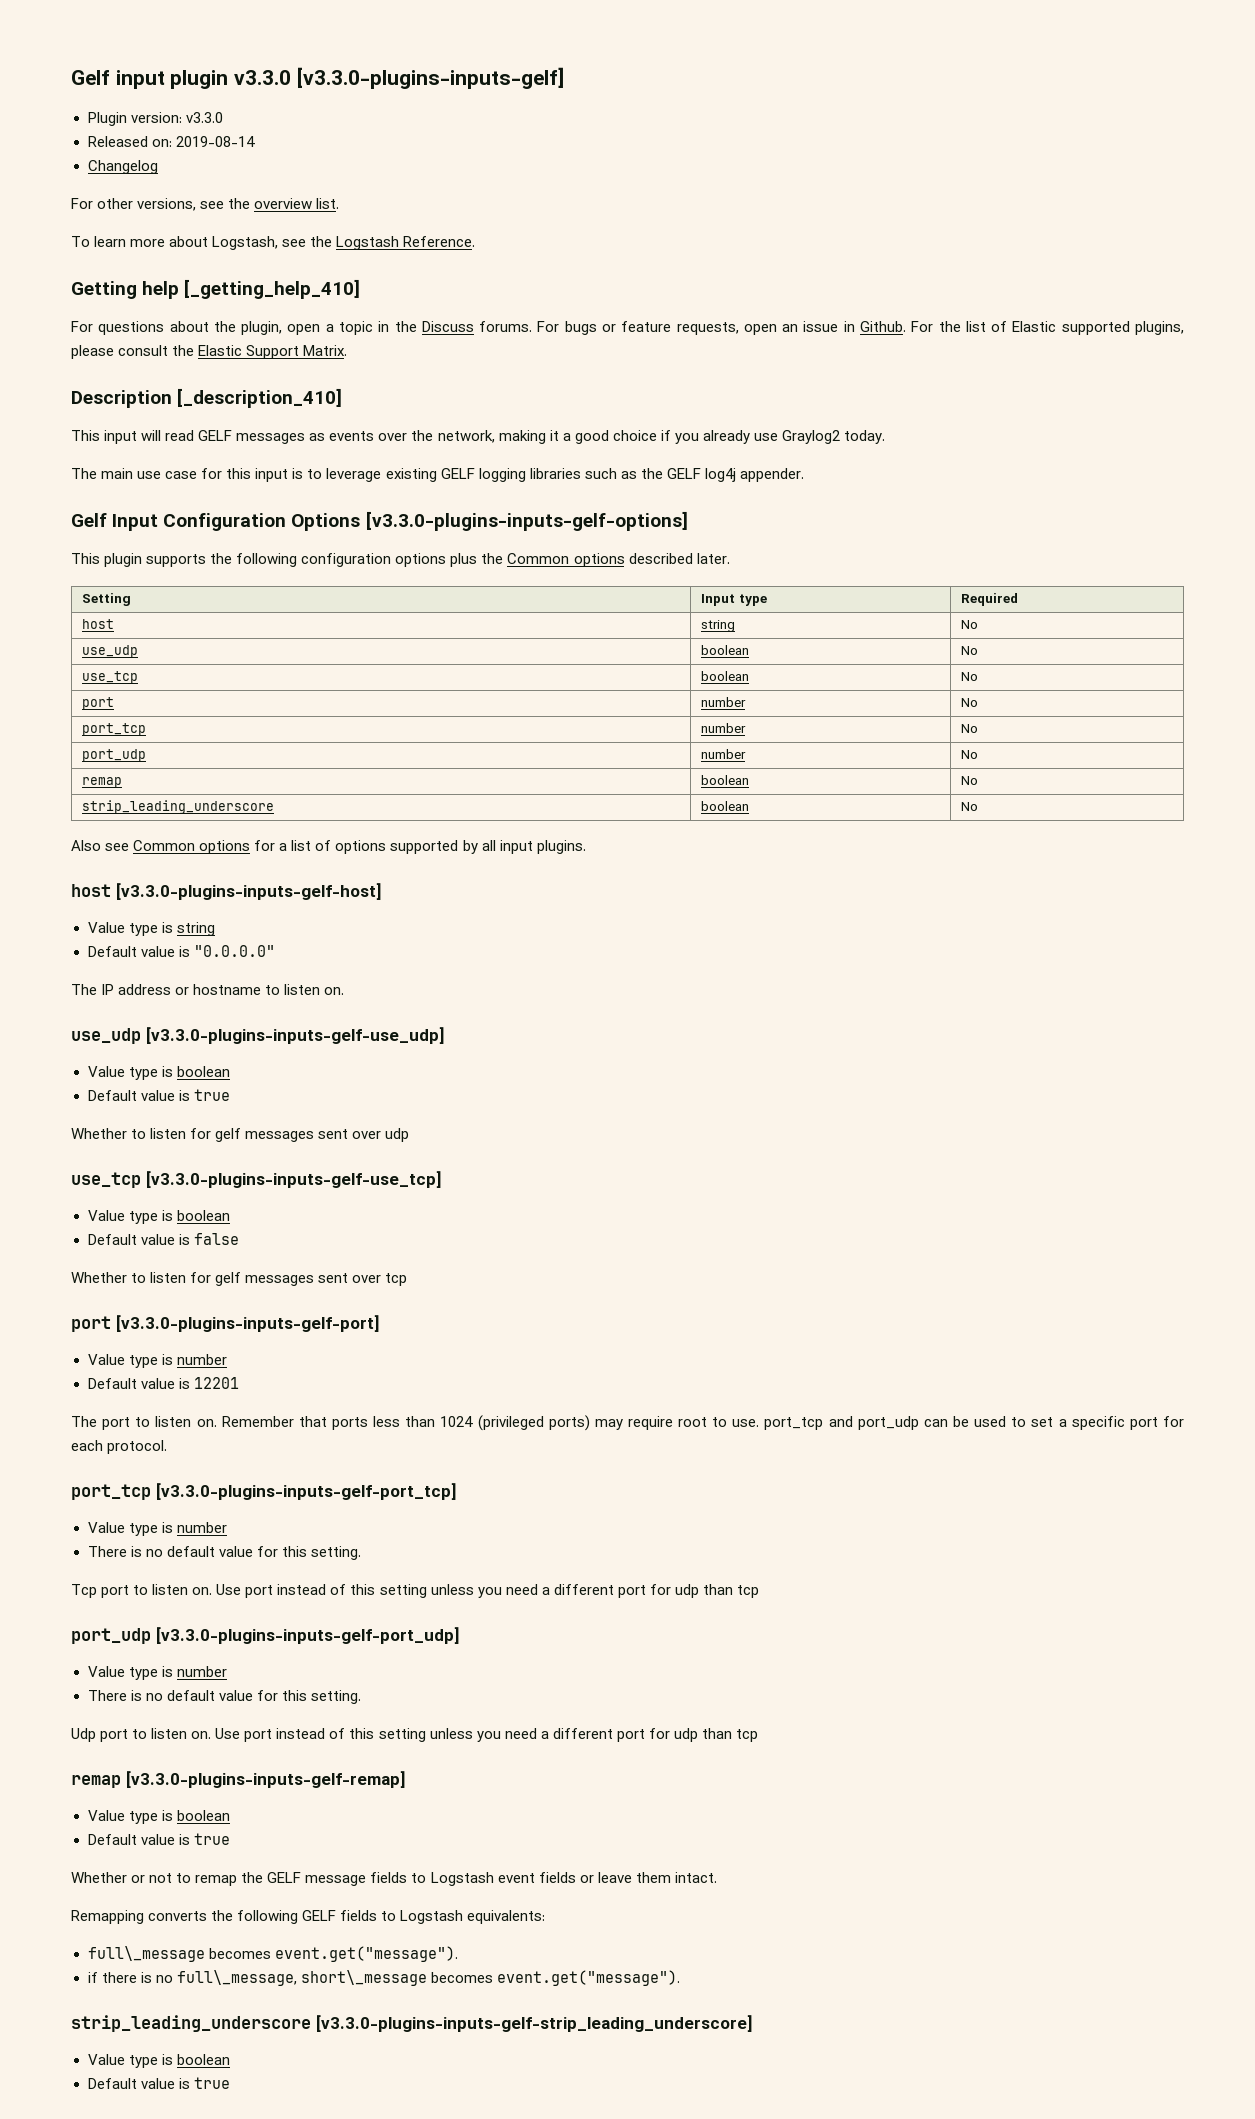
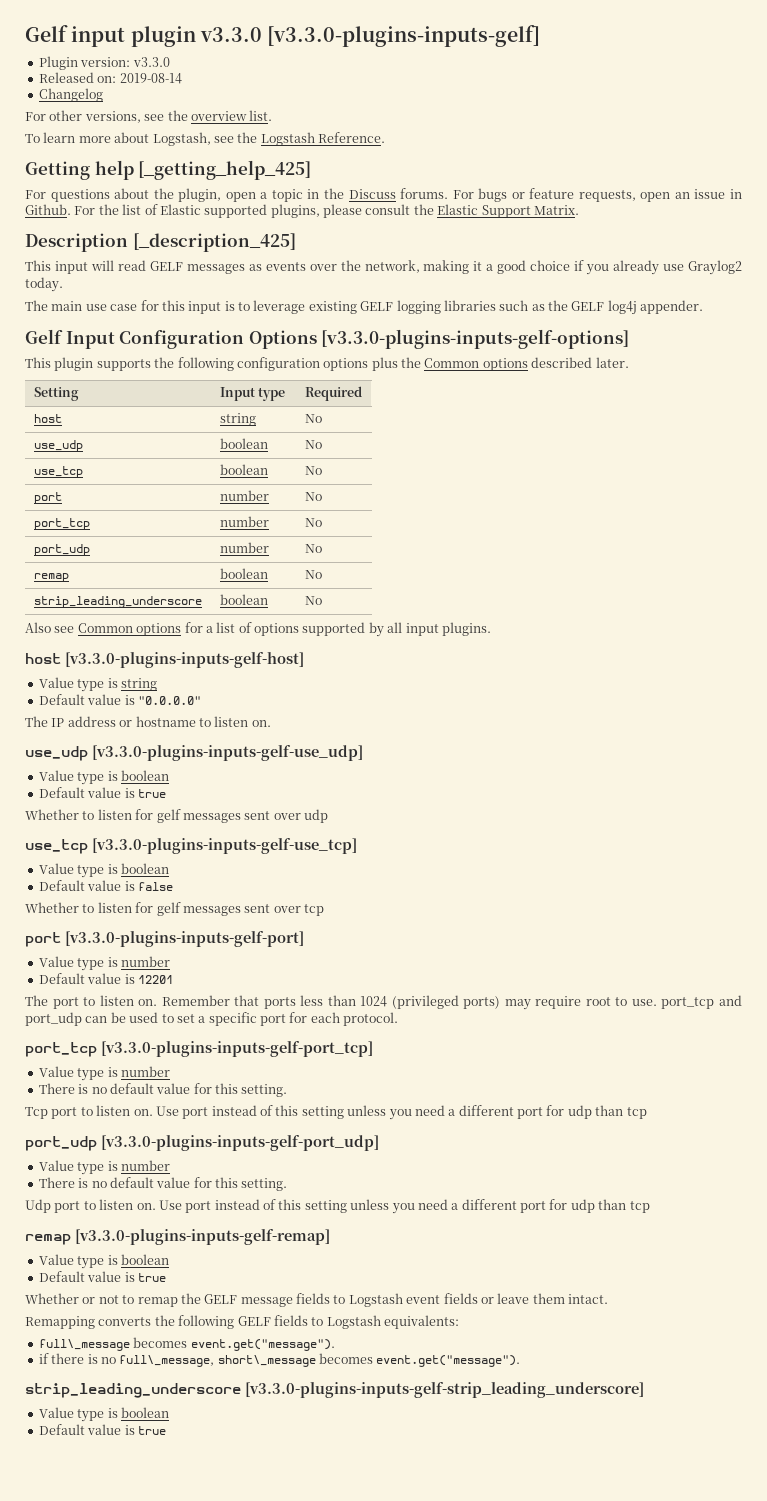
- Getting help [_getting_help_410]
+ Getting help [_getting_help_425]
- Description [_description_410]
+ Description [_description_425]

